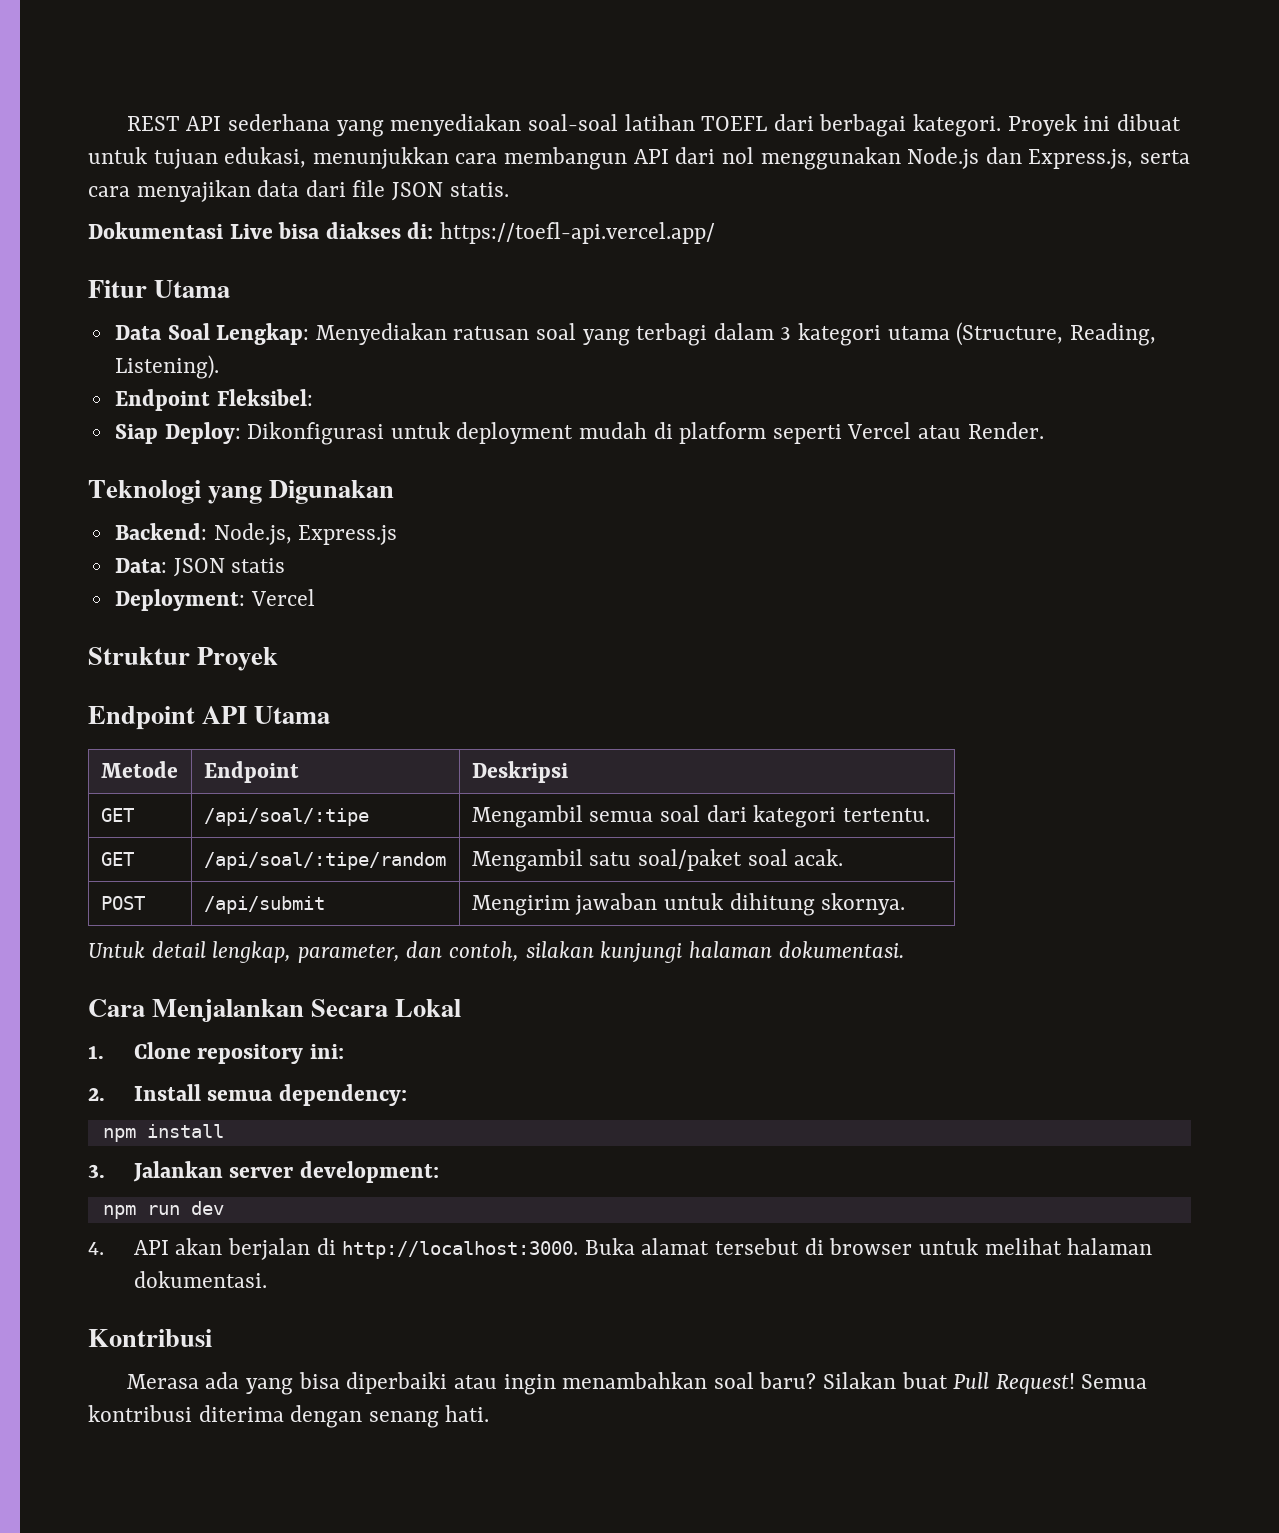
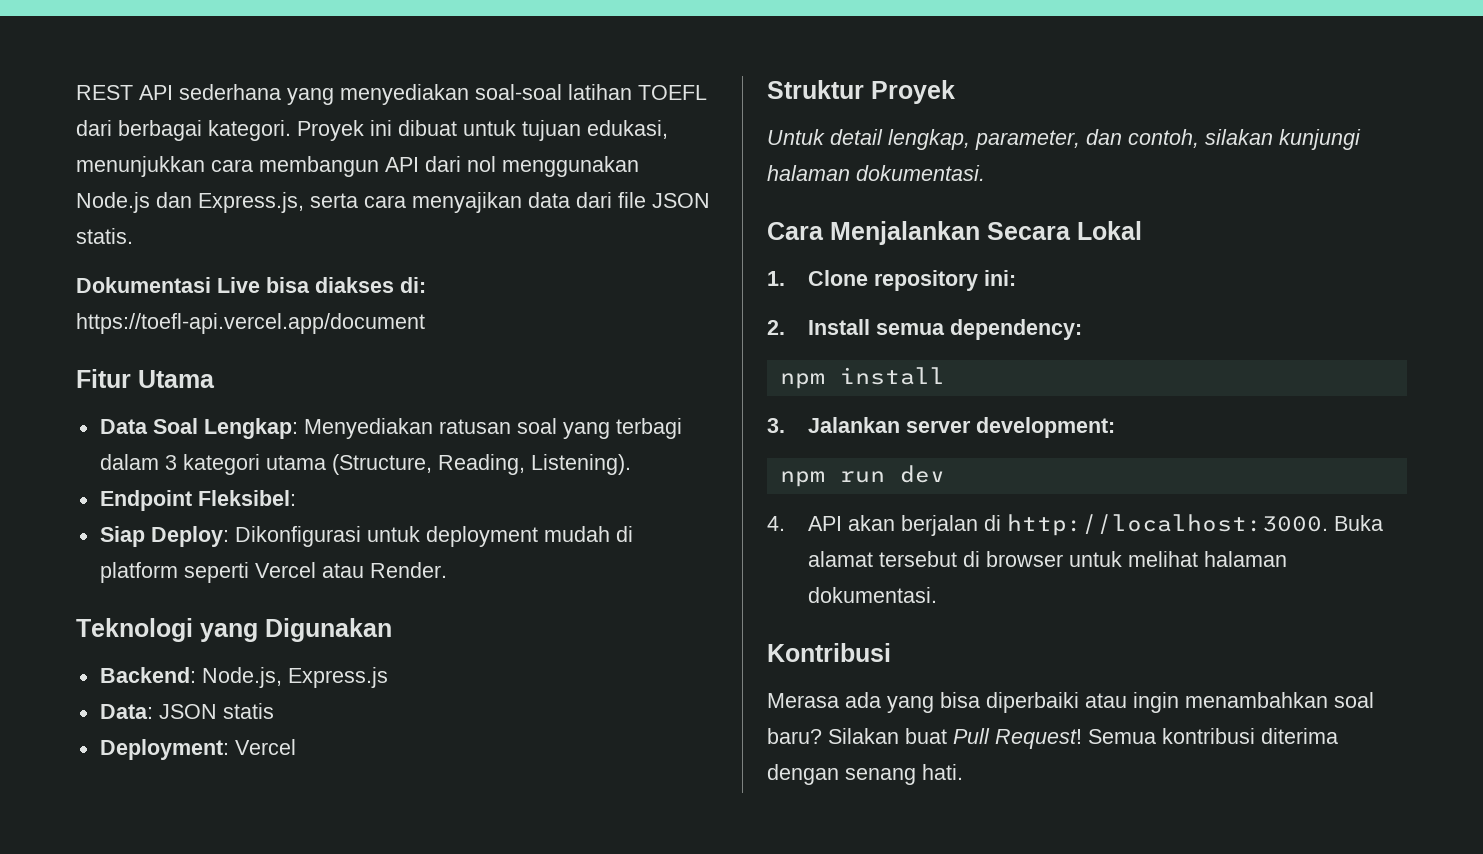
- Dokumentasi Live bisa diakses di: https://toefl-api.vercel.app/
+ Dokumentasi Live bisa diakses di: https://toefl-api.vercel.app/document
- Endpoint API Utama
- Metode | Endpoint | Deskripsi
- GET | /api/soal/:tipe | Mengambil semua soal dari kategori tertentu.
- GET | /api/soal/:tipe/random | Mengambil satu soal/paket soal acak.
- POST | /api/submit | Mengirim jawaban untuk dihitung skornya.

